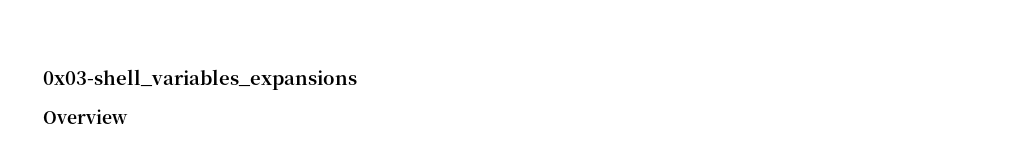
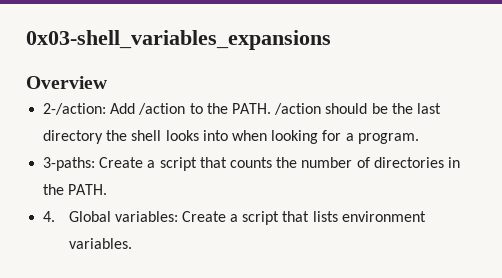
+ 2-/action: Add /action to the PATH. /action should be the last directory the shell looks into when looking for a program.
+ 3-paths: Create a script that counts the number of directories in the PATH.
+ 4. Global variables: Create a script that lists environment variables.

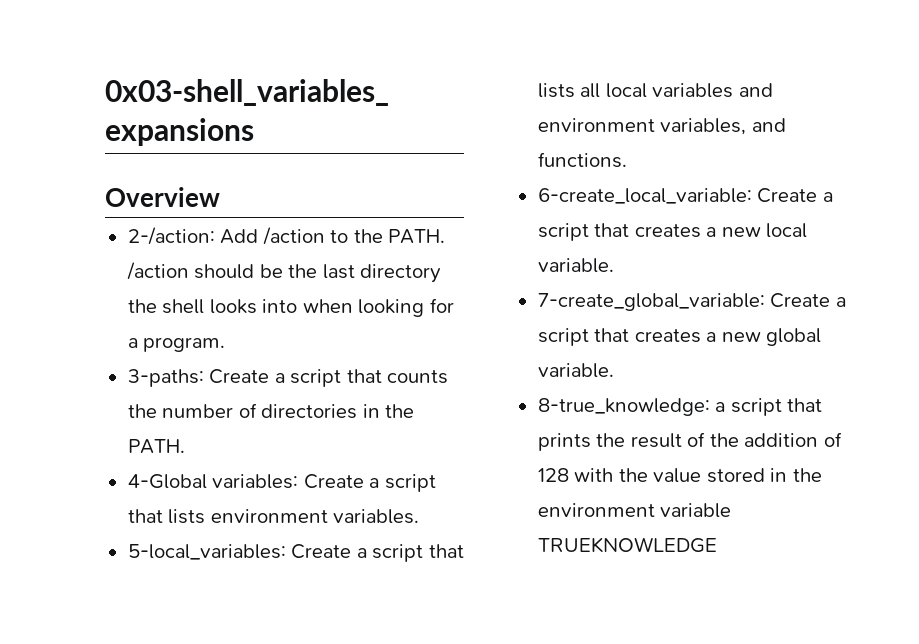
- 4. Global variables: Create a script that lists environment variables.
+ 4-Global variables: Create a script that lists environment variables.
+ 5-local_variables: Create a script that lists all local variables and environment variables, and functions.
+ 6-create_local_variable: Create a script that creates a new local variable.
+ 7-create_global_variable: Create a script that creates a new global variable.
+ 8-true_knowledge: a script that prints the result of the addition of 128 with the value stored in the environment variable TRUEKNOWLEDGE

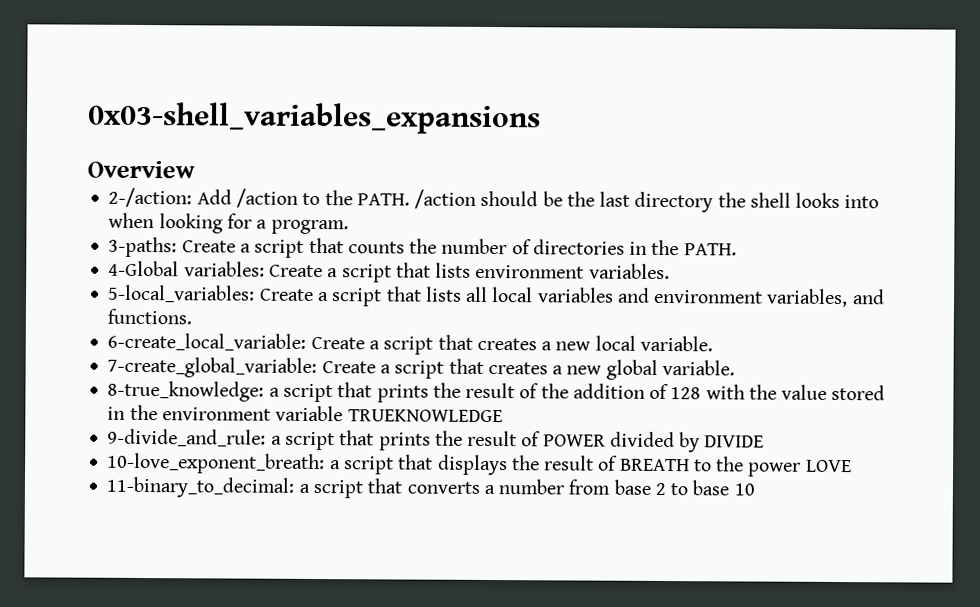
+ 9-divide_and_rule: a script that prints the result of POWER divided by DIVIDE
+ 10-love_exponent_breath: a script that displays the result of BREATH to the power LOVE
+ 11-binary_to_decimal: a script that converts a number from base 2 to base 10

